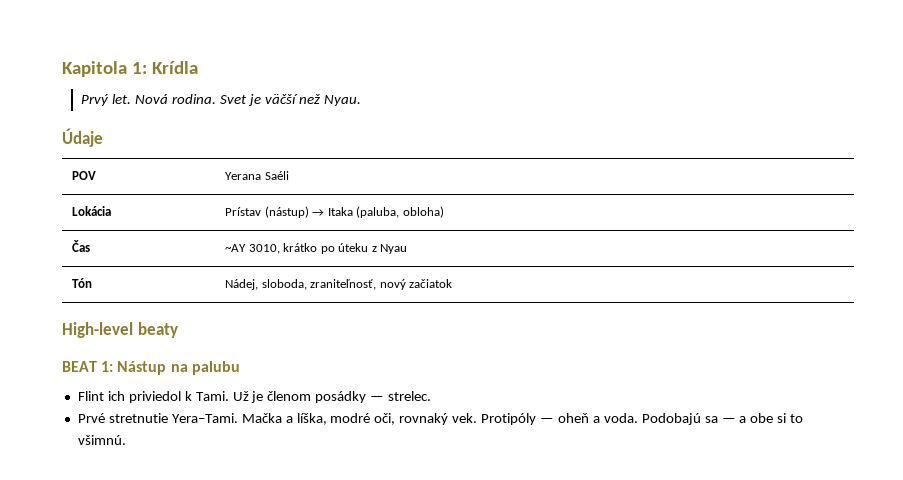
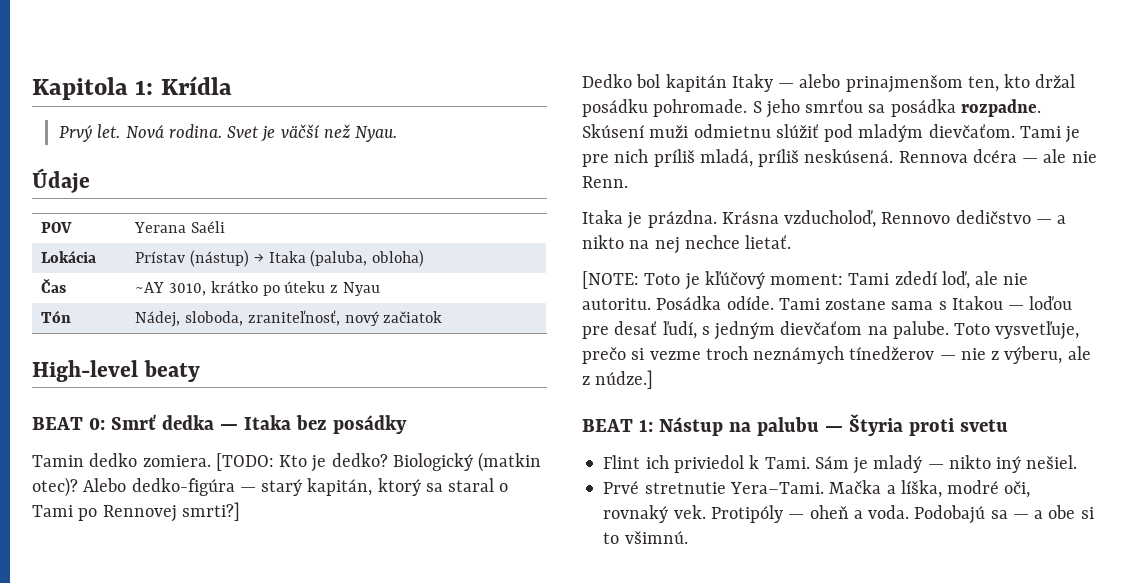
+ BEAT 0: Smrť dedka — Itaka bez posádky
+ Tamin dedko zomiera. [TODO: Kto je dedko? Biologický (matkin otec)? Alebo dedko-figúra — starý kapitán, ktorý sa staral o Tami po Rennovej smrti?]
+ Dedko bol kapitán Itaky — alebo prinajmenšom ten, kto držal posádku pohromade. S jeho smrťou sa posádka rozpadne. Skúsení muži odmietnu slúžiť pod mladým dievčaťom. Tami je pre nich príliš mladá, príliš neskúsená. Rennova dcéra — ale nie Renn.
+ Itaka je prázdna. Krásna vzducholoď, Rennovo dedičstvo — a nikto na nej nechce lietať.
+ [NOTE: Toto je kľúčový moment: Tami zdedí loď, ale nie autoritu. Posádka odíde. Tami zostane sama s Itakou — loďou pre desať ľudí, s jedným dievčaťom na palube. Toto vysvetľuje, prečo si vezme troch neznámych tínedžerov — nie z výberu, ale z núdze.]
- BEAT 1: Nástup na palubu
+ BEAT 1: Nástup na palubu — Štyria proti svetu
- Už je členom posádky — strelec.
+ Sám je mladý — nikto iný nešiel.

